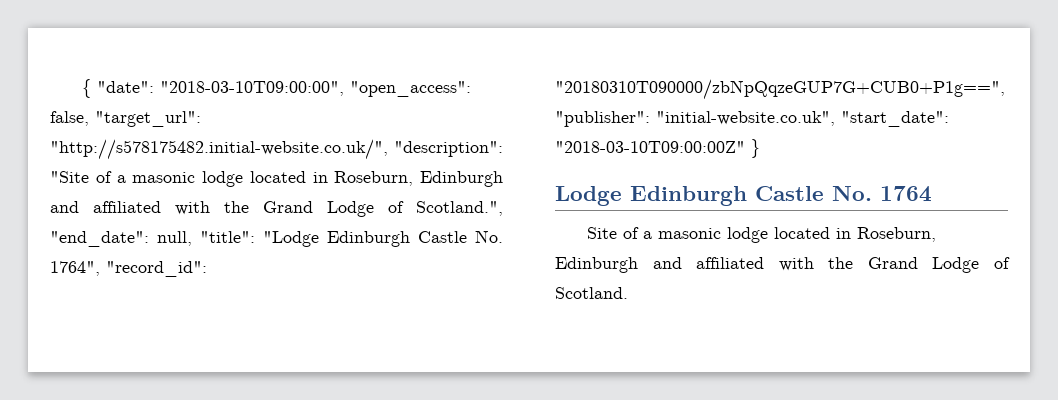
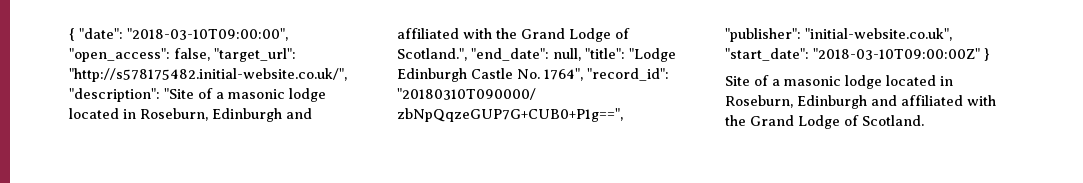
- Lodge Edinburgh Castle No. 1764

